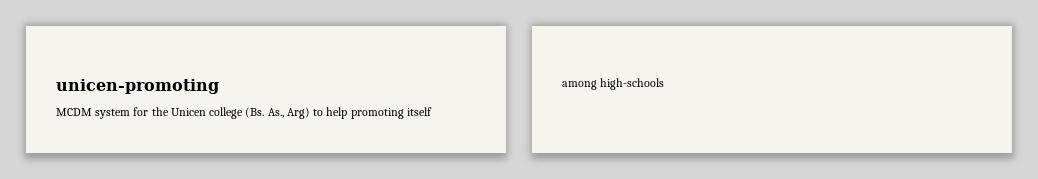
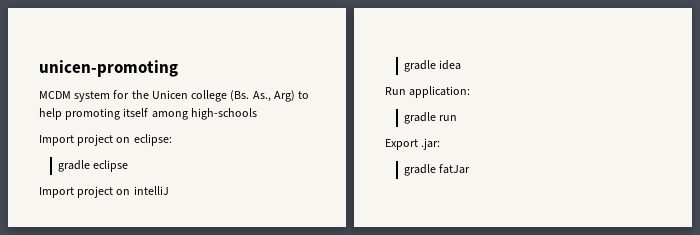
+ Import project on eclipse:
+ gradle eclipse
+ Import project on intelliJ
+ gradle idea
+ Run application:
+ gradle run
+ Export .jar:
+ gradle fatJar

